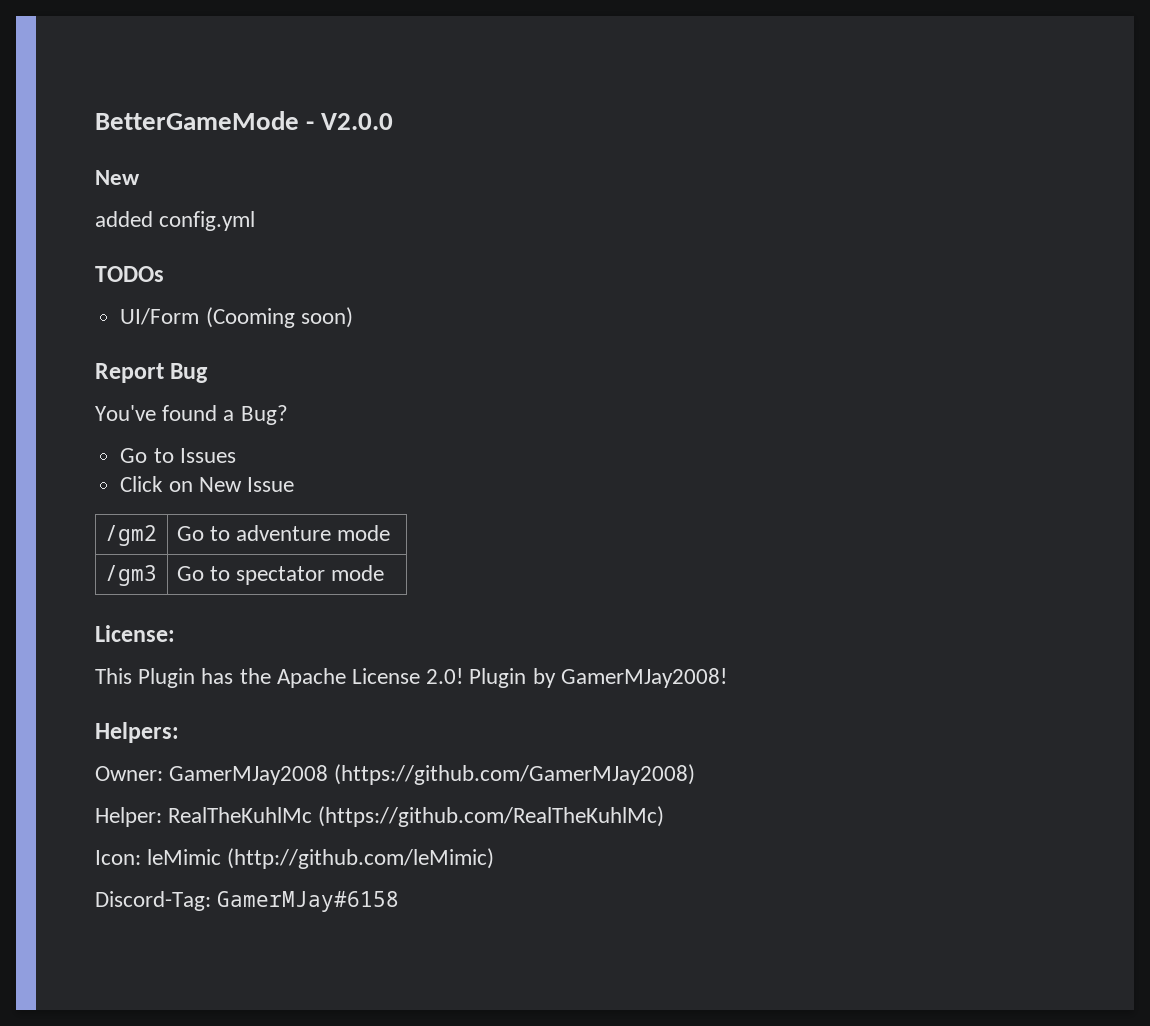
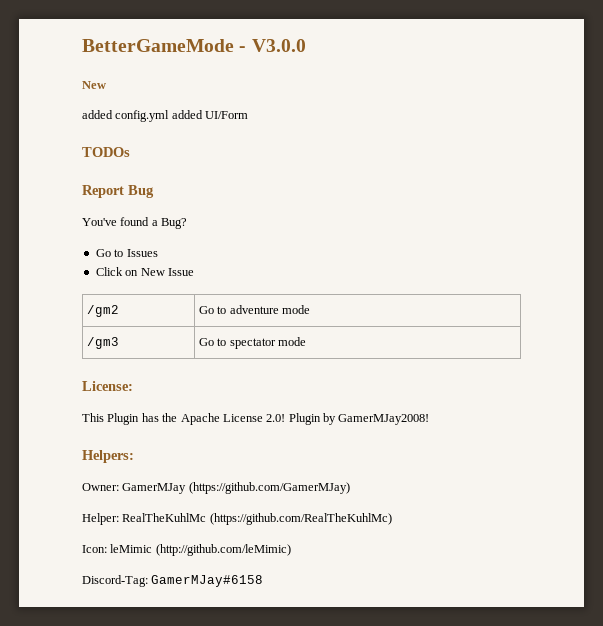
- BetterGameMode - V2.0.0
+ BetterGameMode - V3.0.0
- added config.yml
+ added config.yml added UI/Form
- UI/Form (Cooming soon)
- Owner: GamerMJay2008 (https://github.com/GamerMJay2008)
+ Owner: GamerMJay (https://github.com/GamerMJay)

